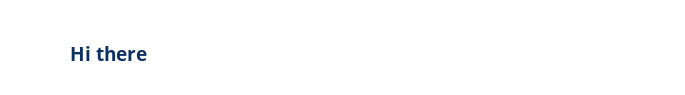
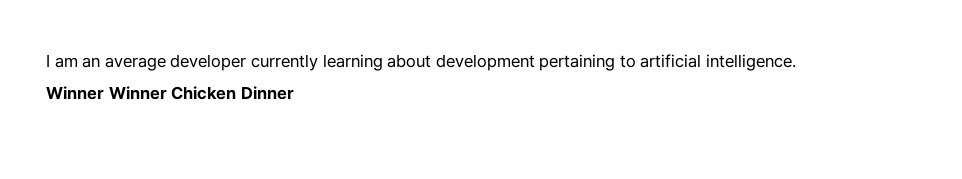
- Hi there
+ I am an average developer currently learning about development pertaining to artificial intelligence.
+ Winner Winner Chicken Dinner

